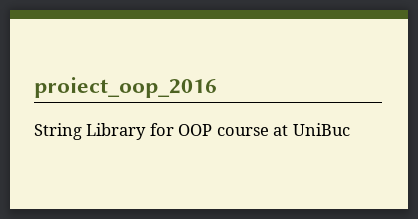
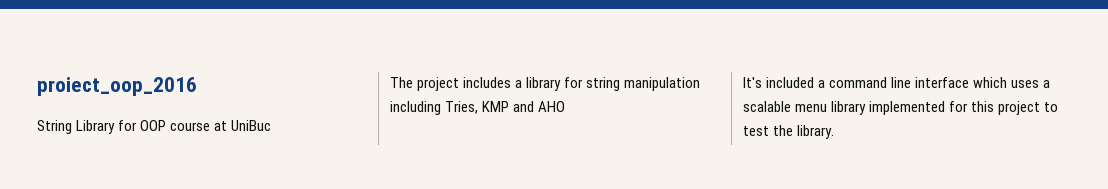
+ The project includes a library for string manipulation including Tries, KMP and AHO
+ It's included a command line interface which uses a scalable menu library implemented for this project to test the library.

